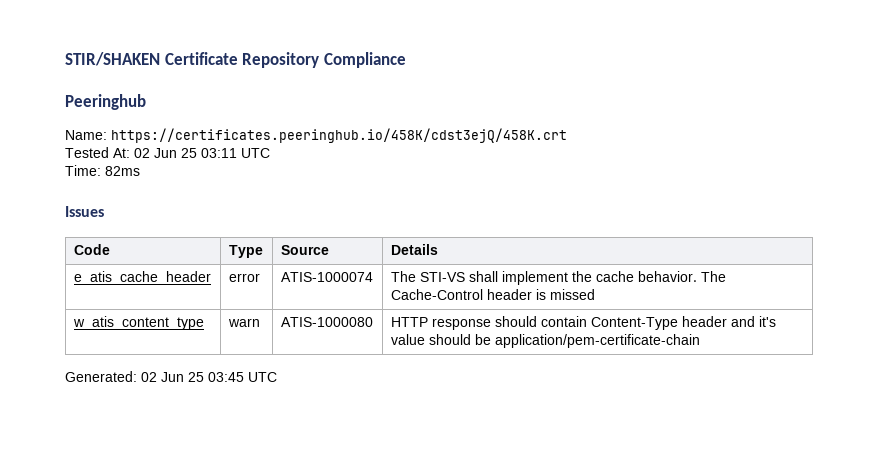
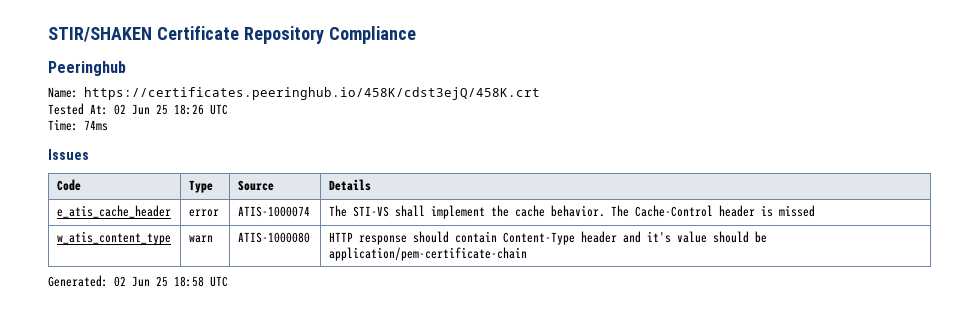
- Tested At: 02 Jun 25 03:11 UTC
+ Tested At: 02 Jun 25 18:26 UTC
- Time: 82ms
+ Time: 74ms
- Generated: 02 Jun 25 03:45 UTC
+ Generated: 02 Jun 25 18:58 UTC

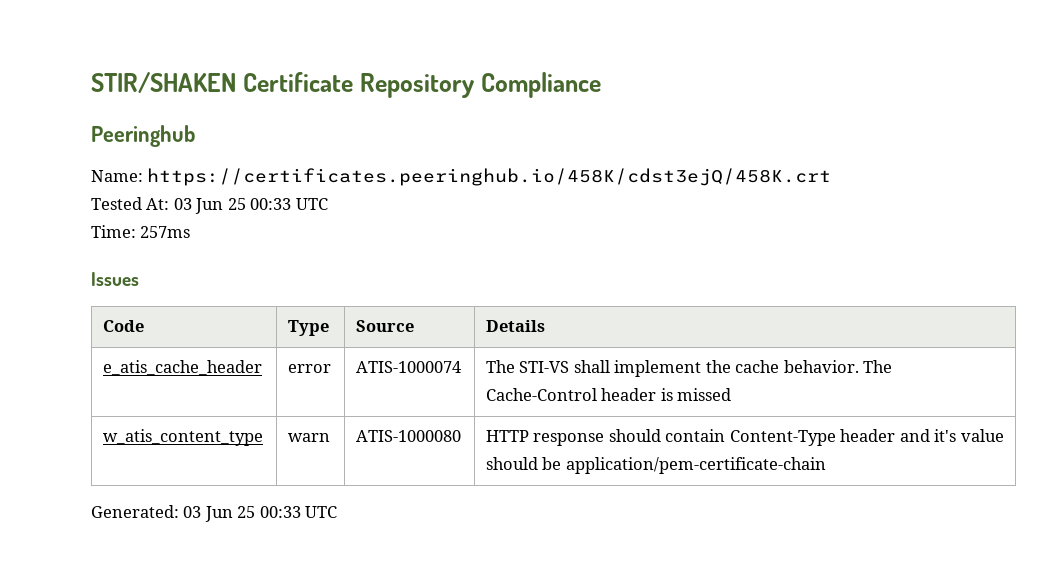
- Tested At: 02 Jun 25 18:26 UTC
+ Tested At: 03 Jun 25 00:33 UTC
- Time: 74ms
+ Time: 257ms
- Generated: 02 Jun 25 18:58 UTC
+ Generated: 03 Jun 25 00:33 UTC

